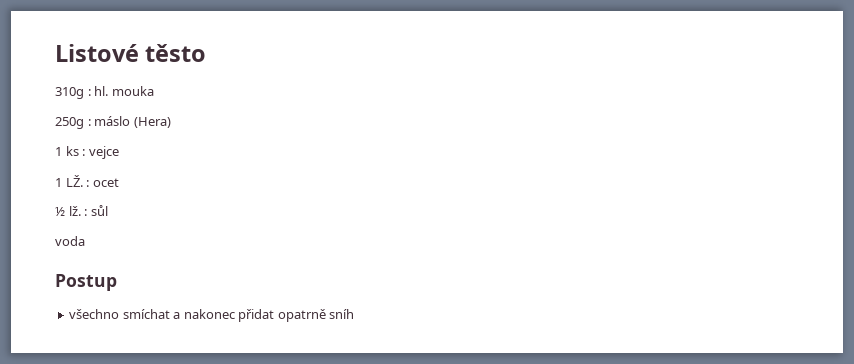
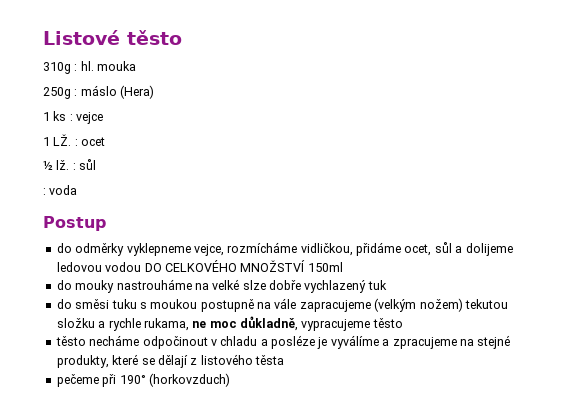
- voda
+ : voda
- všechno smíchat a nakonec přidat opatrně sníh
+ do odměrky vyklepneme vejce, rozmícháme vidličkou, přidáme ocet, sůl a dolijeme ledovou vodou DO CELKOVÉHO MNOŽSTVÍ 150ml
+ do mouky nastrouháme na velké slze dobře vychlazený tuk
+ do směsi tuku s moukou postupně na vále zapracujeme (velkým nožem) tekutou složku a rychle rukama, ne moc důkladně, vypracujeme těsto
+ těsto necháme odpočinout v chladu a posléze je vyválíme a zpracujeme na stejné produkty, které se dělají z listového těsta
+ pečeme při 190° (horkovzduch)

